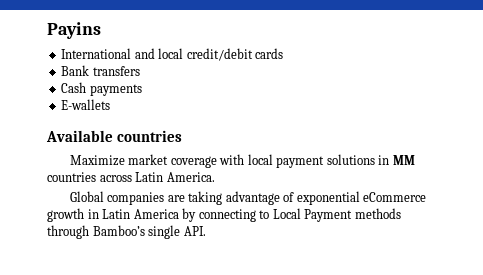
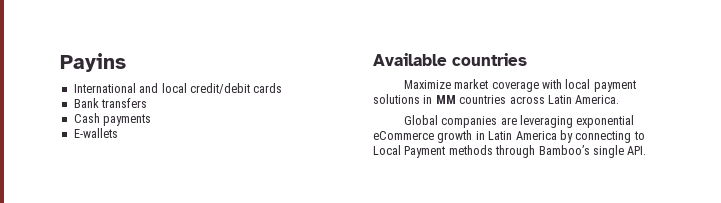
- Global companies are taking advantage of exponential eCommerce growth in Latin America by connecting to Local Payment methods through Bamboo’s single API.
+ Global companies are leveraging exponential eCommerce growth in Latin America by connecting to Local Payment methods through Bamboo’s single API.

